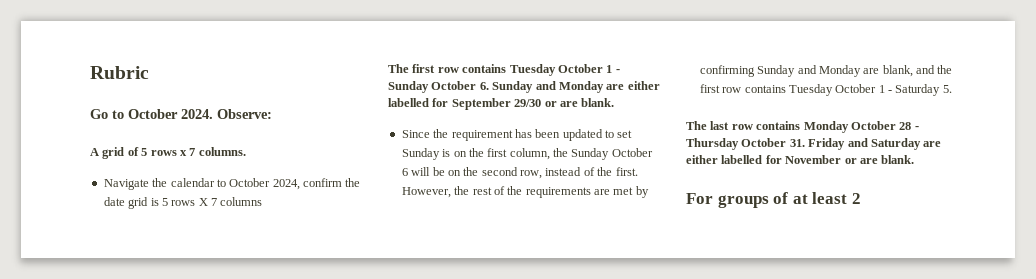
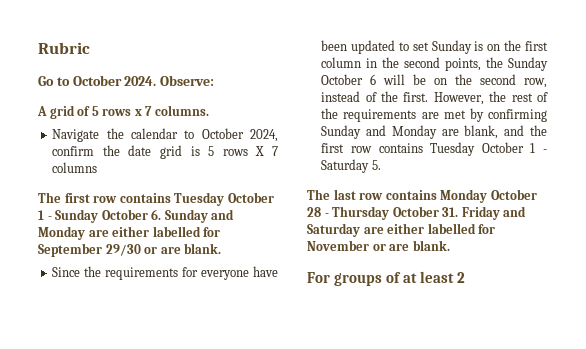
- Since the requirement has been updated to set Sunday is on the first column, the Sunday October 6 will be on the second row, instead of the first.
+ Since the requirements for everyone have been updated to set Sunday is on the first column in the second points, the Sunday October 6 will be on the second row, instead of the first.

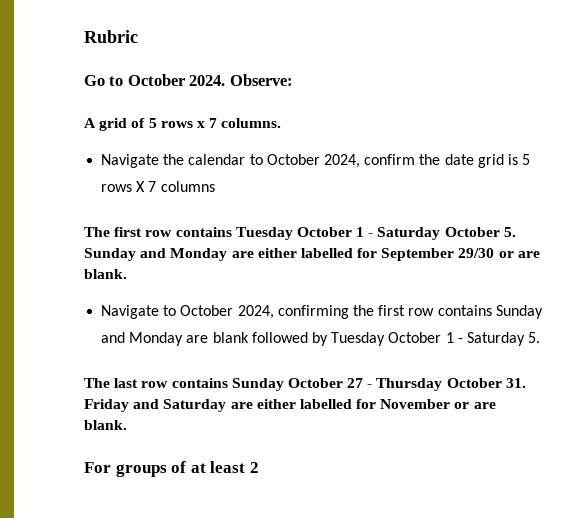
- The first row contains Tuesday October 1 - Sunday October 6. Sunday and Monday are either labelled for September 29/30 or are blank.
+ The first row contains Tuesday October 1 - Saturday October 5. Sunday and Monday are either labelled for September 29/30 or are blank.
- Since the requirements for everyone have been updated to set Sunday is on the first column in the second points, the Sunday October 6 will be on the second row, instead of the first. However, the rest of the requirements are met by confirming Sunday and Monday are blank, and the first row contains Tuesday October 1 - Saturday 5.
+ Navigate to October 2024, confirming the first row contains Sunday and Monday are blank followed by Tuesday October 1 - Saturday 5.
- The last row contains Monday October 28 - Thursday October 31. Friday and Saturday are either labelled for November or are blank.
+ The last row contains Sunday October 27 - Thursday October 31. Friday and Saturday are either labelled for November or are blank.

